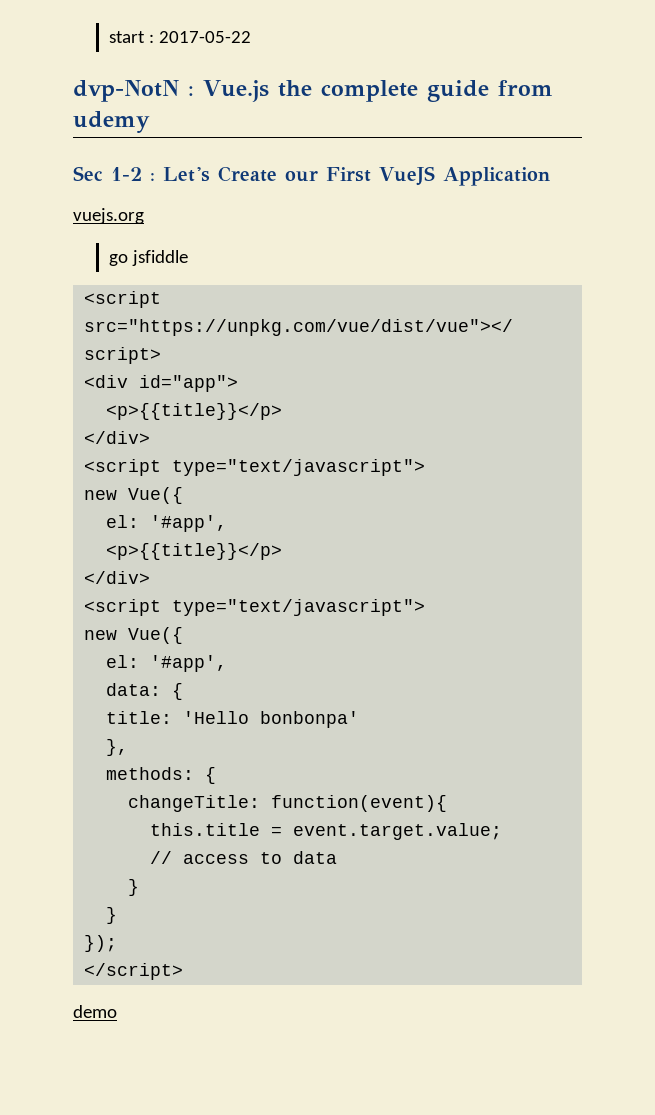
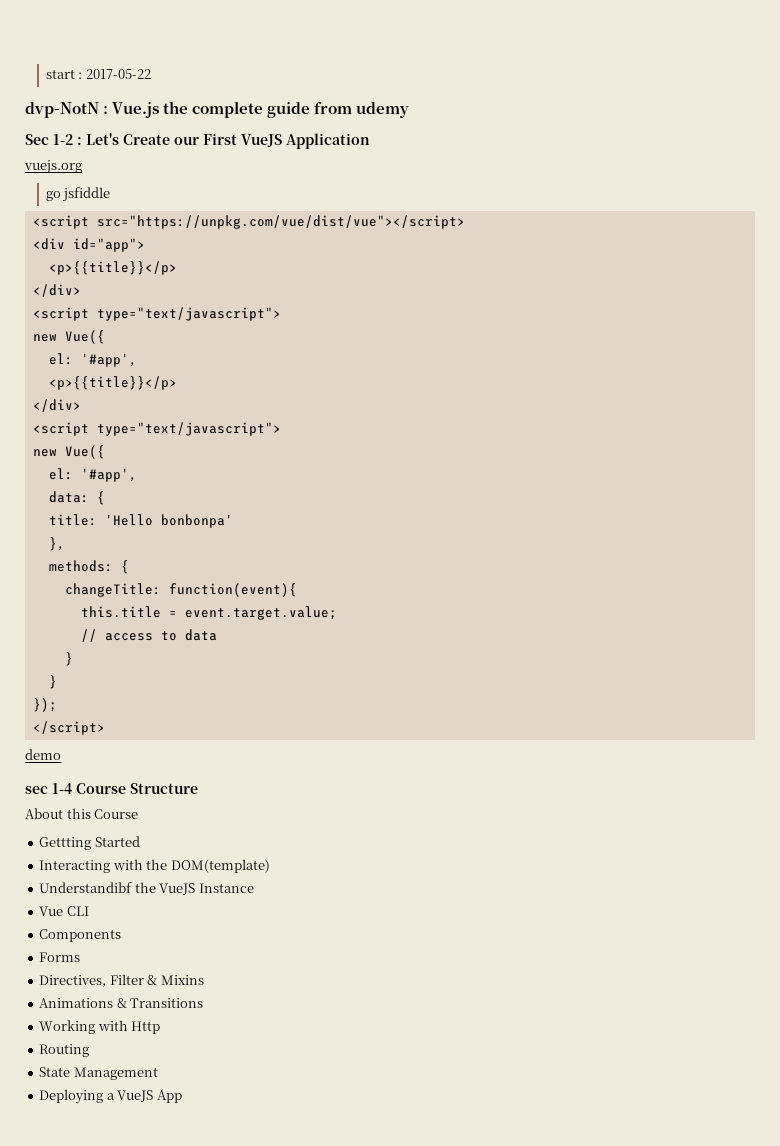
+ sec 1-4 Course Structure
+ About this Course
+ Gettting Started
+ Interacting with the DOM(template)
+ Understandibf the VueJS Instance
+ Vue CLI
+ Components
+ Forms
+ Directives, Filter & Mixins
+ Animations & Transitions
+ Working with Http
+ Routing
+ State Management
+ Deploying a VueJS App

